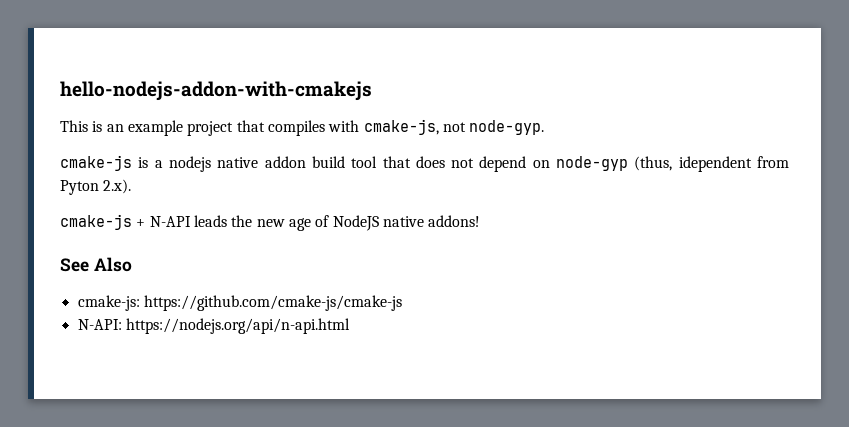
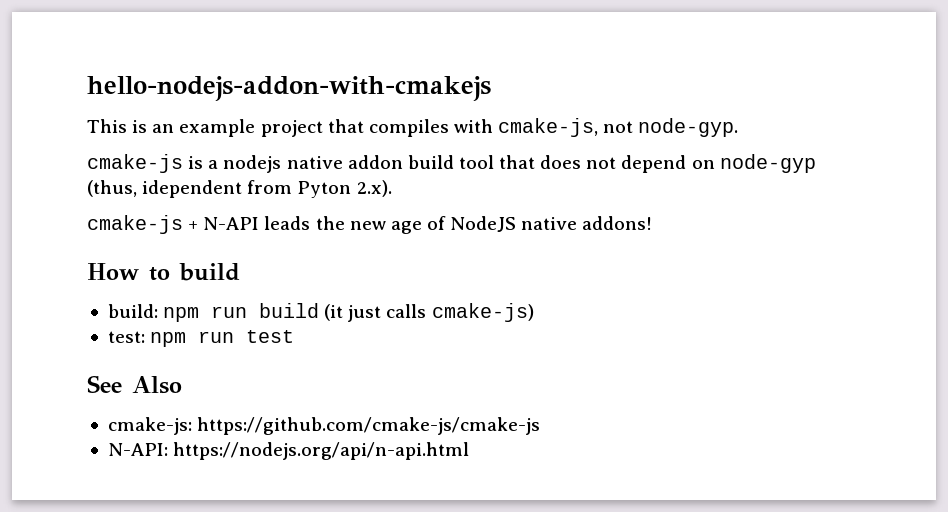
+ How to build
+ build: npm run build (it just calls cmake-js)
+ test: npm run test

